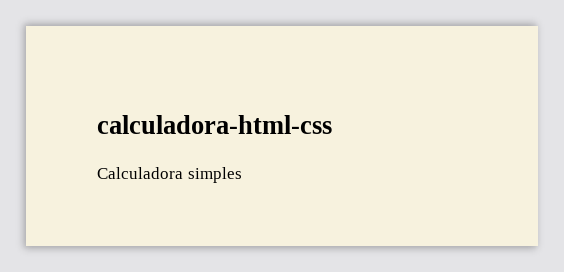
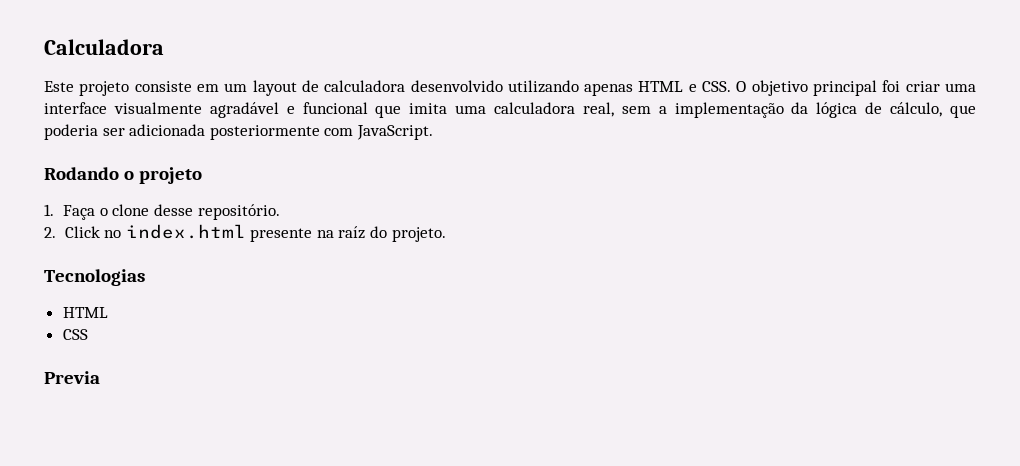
- calculadora-html-css
- Calculadora simples
+ Calculadora
+ Este projeto consiste em um layout de calculadora desenvolvido utilizando apenas HTML e CSS. O objetivo principal foi criar uma interface visualmente agradável e funcional que imita uma calculadora real, sem a implementação da lógica de cálculo, que poderia ser adicionada posteriormente com JavaScript.
+ Rodando o projeto
+ 1. Faça o clone desse repositório.
+ 2. Click no index.html presente na raíz do projeto.
+ Tecnologias
+ HTML
+ CSS
+ Previa

